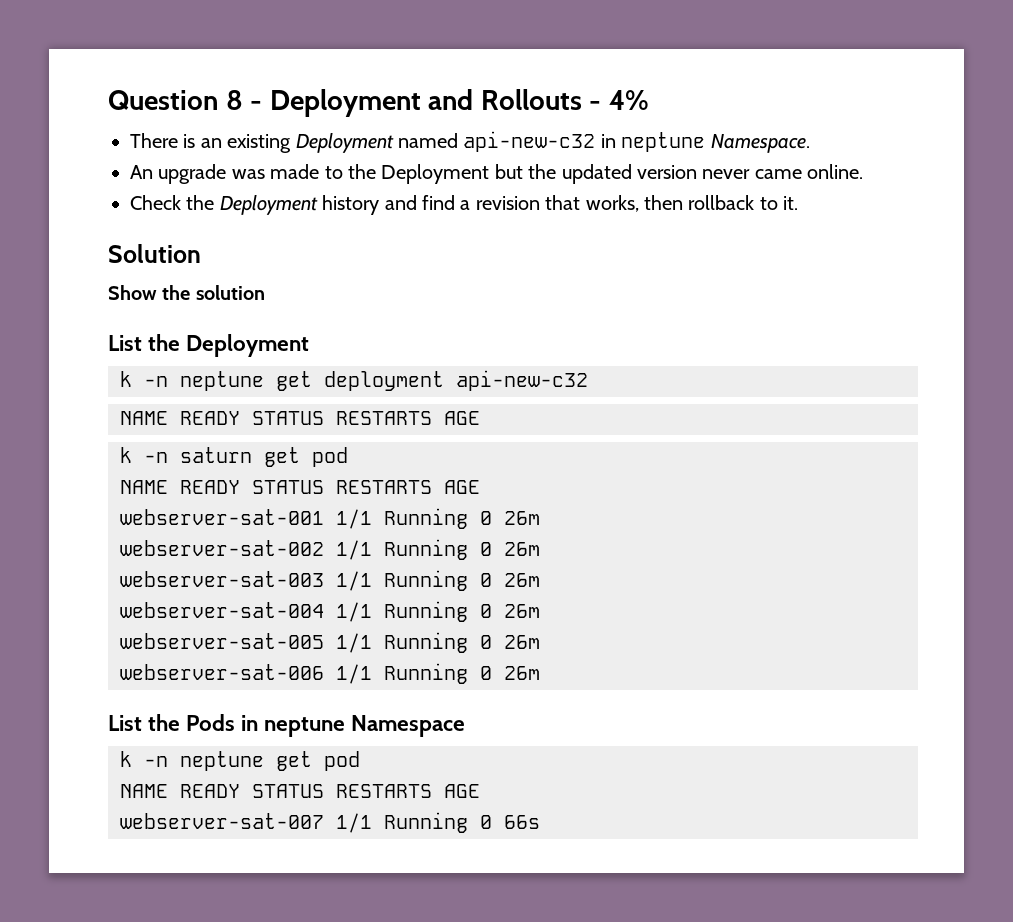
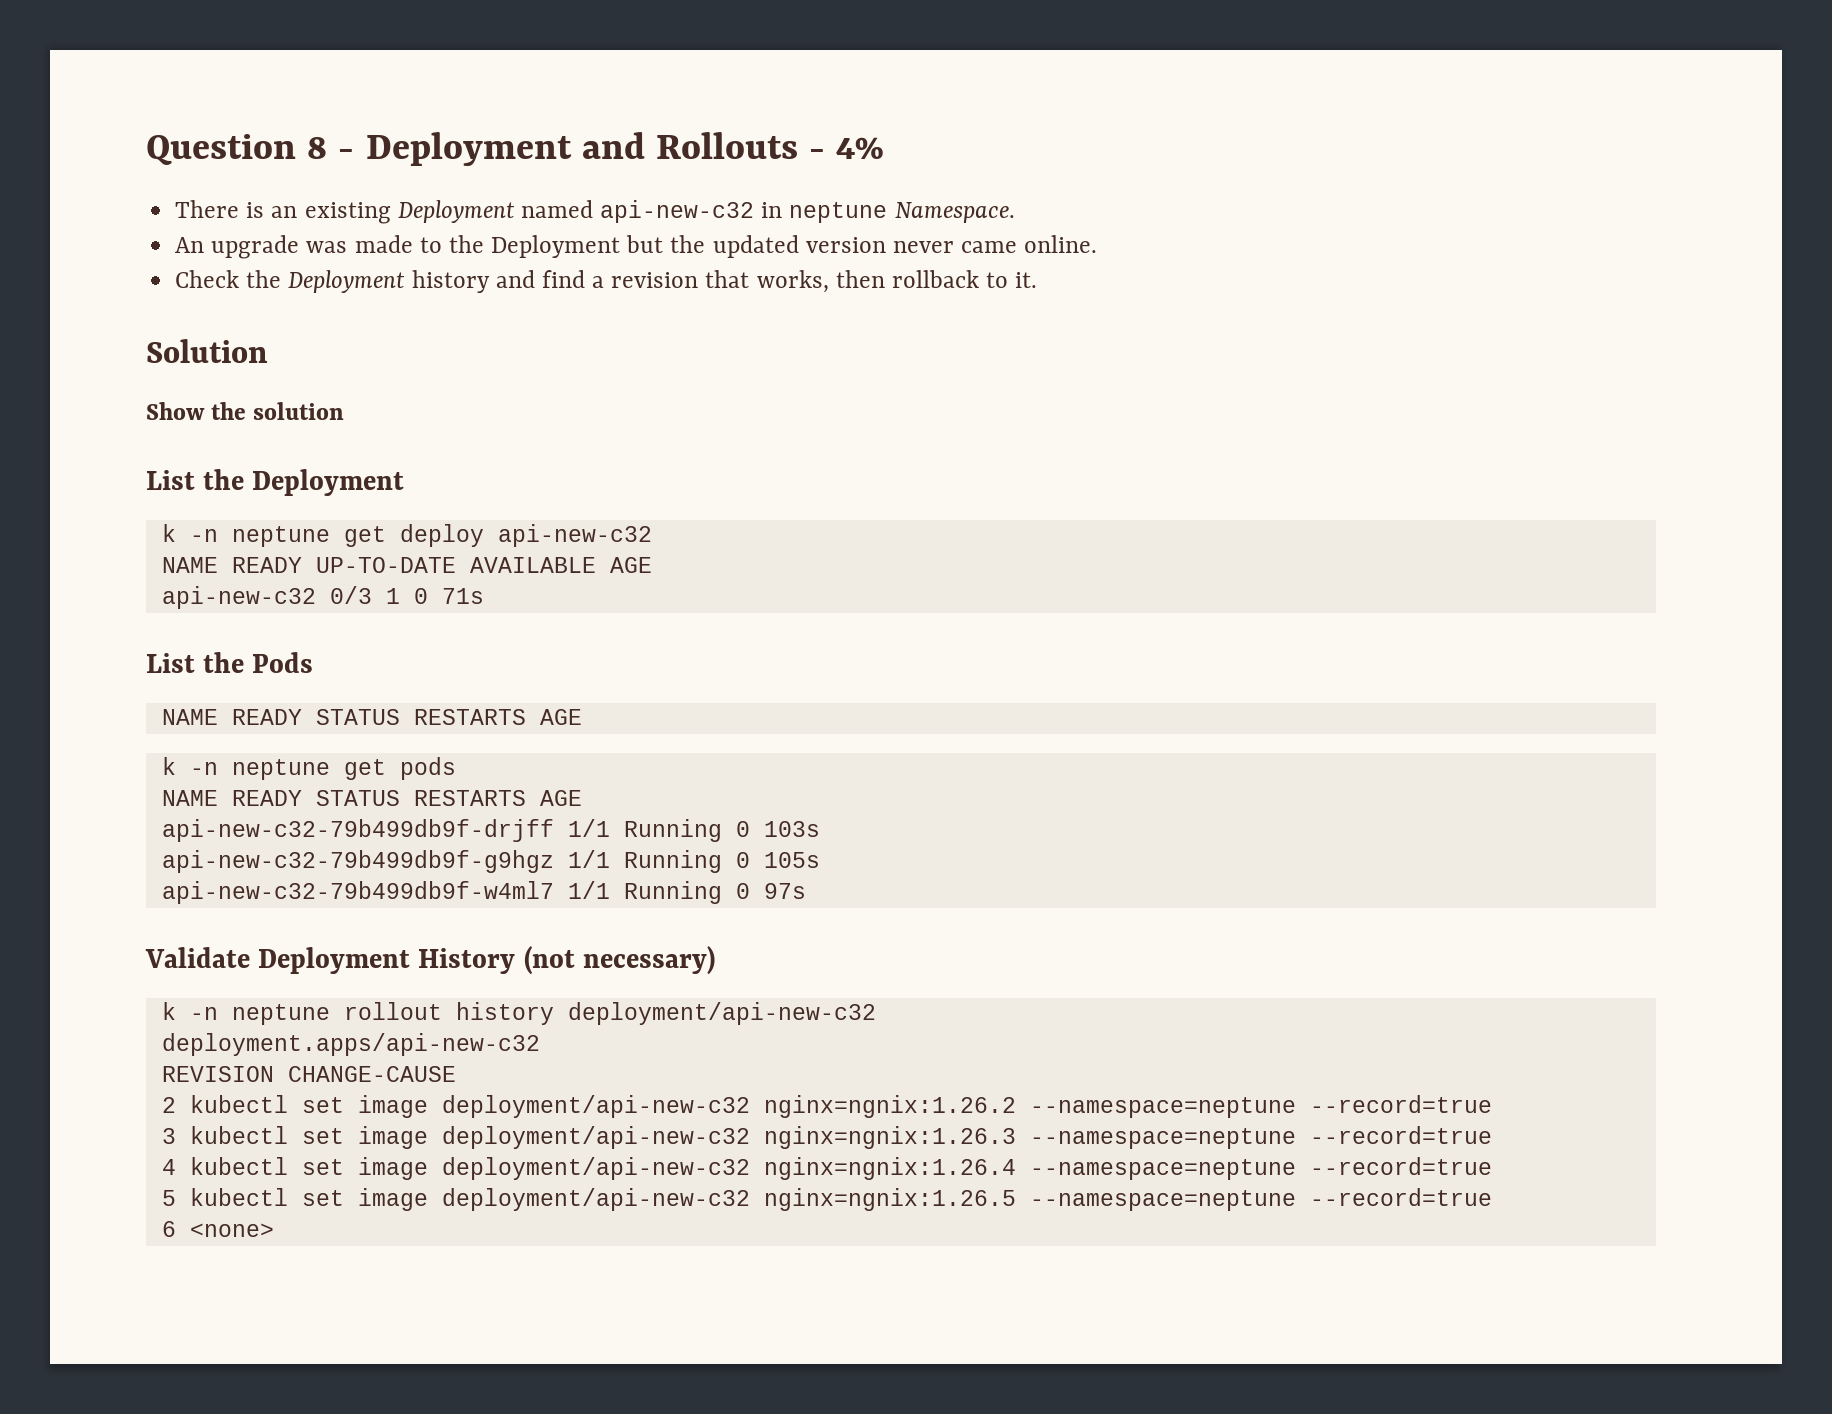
- k -n neptune get deployment api-new-c32
+ k -n neptune get deploy api-new-c32
+ NAME READY UP-TO-DATE AVAILABLE AGE
+ api-new-c32 0/3 1 0 71s
+ List the Pods
- k -n saturn get pod
+ k -n neptune get pods
  NAME READY STATUS RESTARTS AGE
- webserver-sat-001 1/1 Running 0 26m
- webserver-sat-002 1/1 Running 0 26m
- webserver-sat-003 1/1 Running 0 26m
- webserver-sat-004 1/1 Running 0 26m
- webserver-sat-005 1/1 Running 0 26m
- webserver-sat-006 1/1 Running 0 26m
- List the Pods in neptune Namespace
- k -n neptune get pod
- NAME READY STATUS RESTARTS AGE
- webserver-sat-007 1/1 Running 0 66s
+ api-new-c32-79b499db9f-drjff 1/1 Running 0 103s
+ api-new-c32-79b499db9f-g9hgz 1/1 Running 0 105s
+ api-new-c32-79b499db9f-w4ml7 1/1 Running 0 97s
+ Validate Deployment History (not necessary)
+ k -n neptune rollout history deployment/api-new-c32
+ deployment.apps/api-new-c32
+ REVISION CHANGE-CAUSE
+ 2 kubectl set image deployment/api-new-c32 nginx=ngnix:1.26.2 --namespace=neptune --record=true
+ 3 kubectl set image deployment/api-new-c32 nginx=ngnix:1.26.3 --namespace=neptune --record=true
+ 4 kubectl set image deployment/api-new-c32 nginx=ngnix:1.26.4 --namespace=neptune --record=true
+ 5 kubectl set image deployment/api-new-c32 nginx=ngnix:1.26.5 --namespace=neptune --record=true
+ 6 <none>

